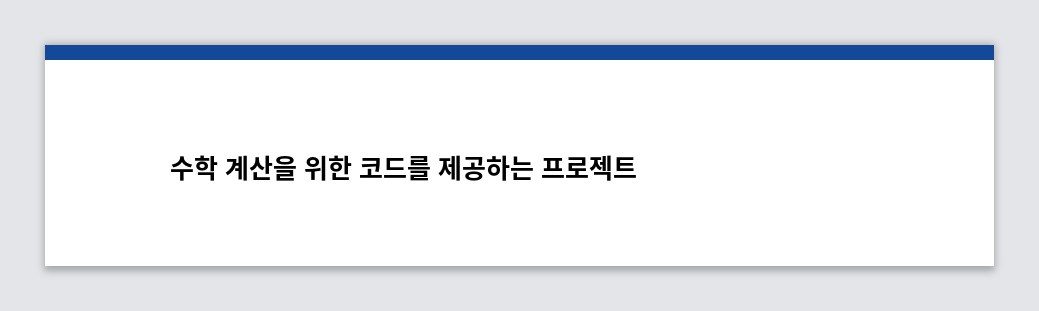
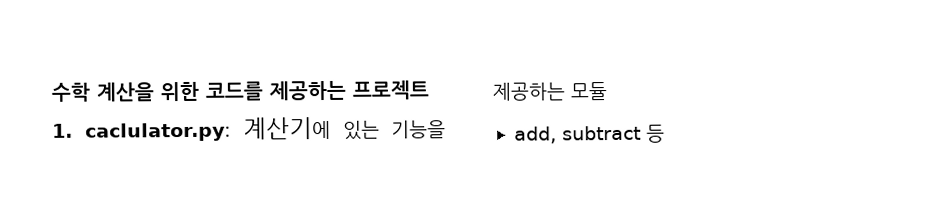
+ 1. caclulator.py: 계산기에 있는 기능을 제공하는 모듈
+ add, subtract 등

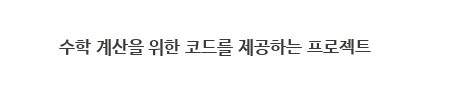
- 1. caclulator.py: 계산기에 있는 기능을 제공하는 모듈
- add, subtract 등

